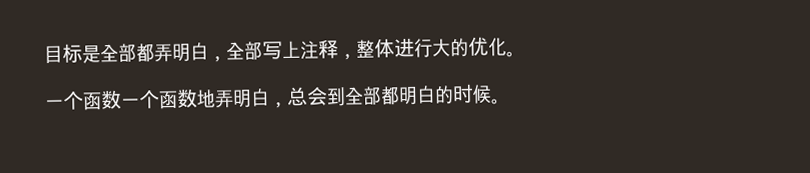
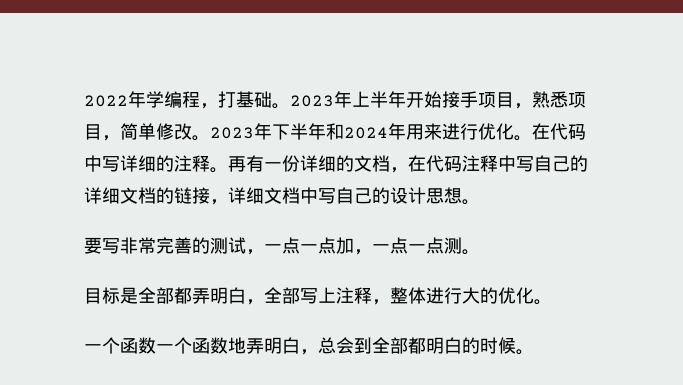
+ 2022年学编程，打基础。2023年上半年开始接手项目，熟悉项目，简单修改。2023年下半年和2024年用来进行优化。在代码中写详细的注释。再有一份详细的文档，在代码注释中写自己的详细文档的链接，详细文档中写自己的设计思想。
+ 要写非常完善的测试，一点一点加，一点一点测。

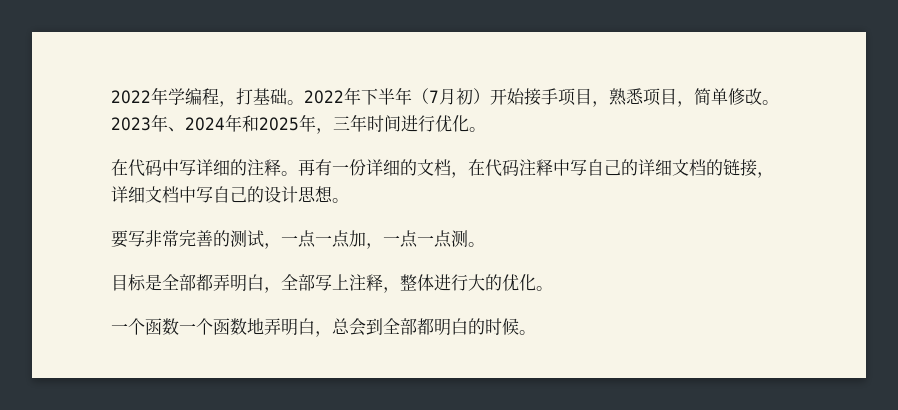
- 2023年上半年开始接手项目，熟悉项目，简单修改。
+ 2022年下半年（7月初）开始接手项目，熟悉项目，简单修改。
- 2023年下半年和2024年用来进行优化。在代码中写详细的注释。
+ 2023年、2024年和2025年，三年时间进行优化。
+ 在代码中写详细的注释。

